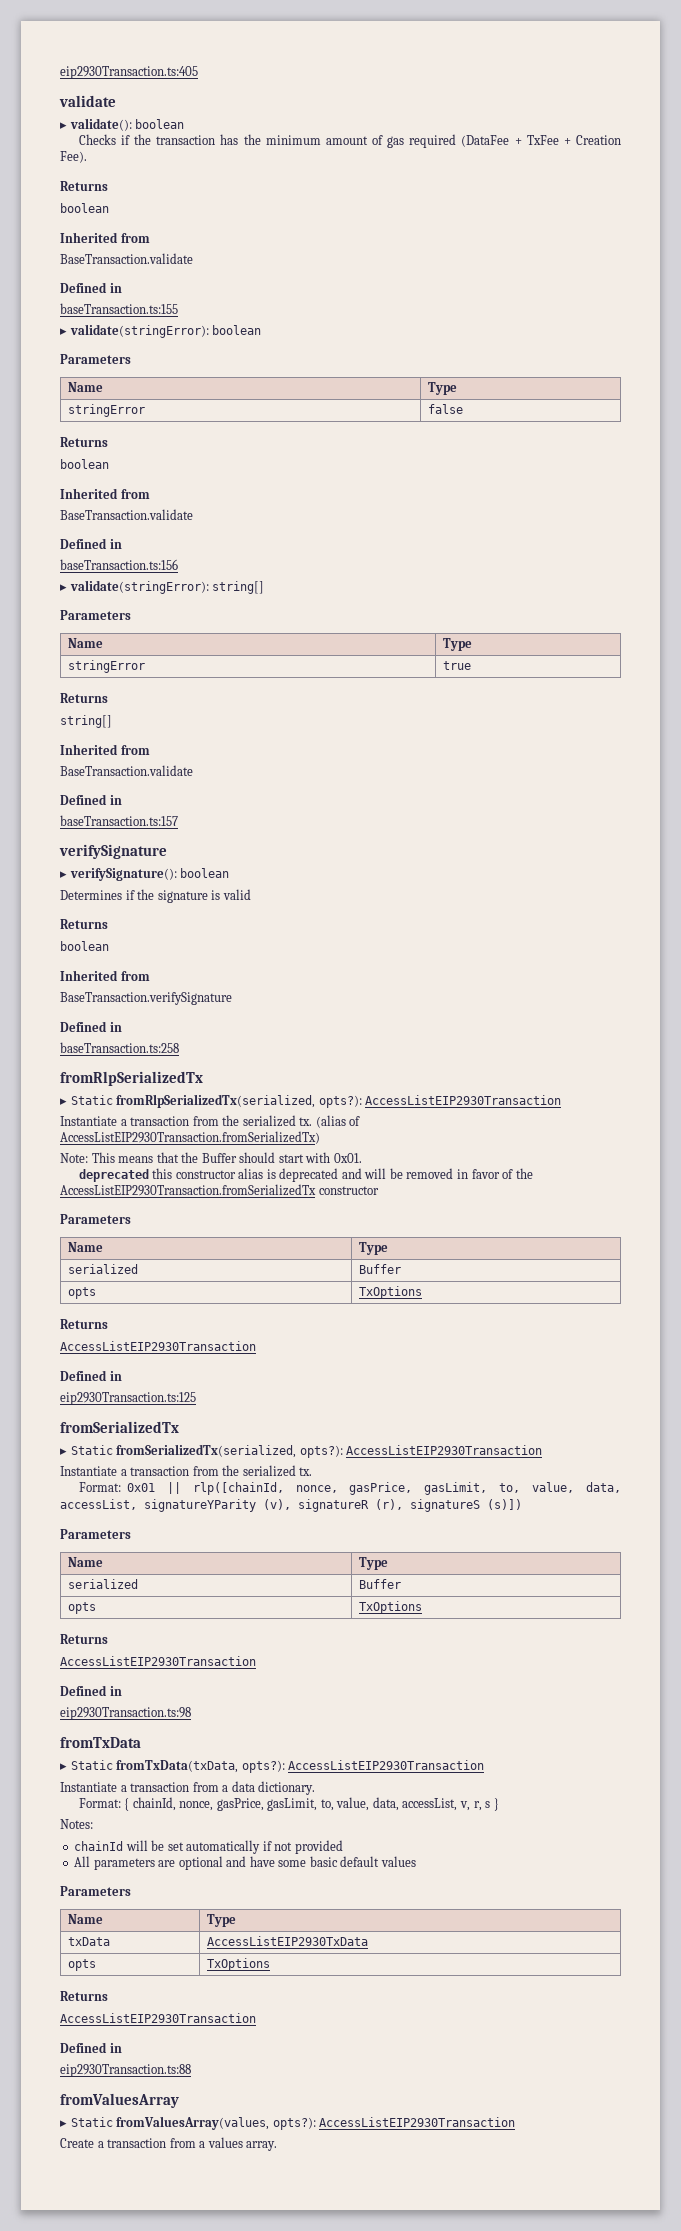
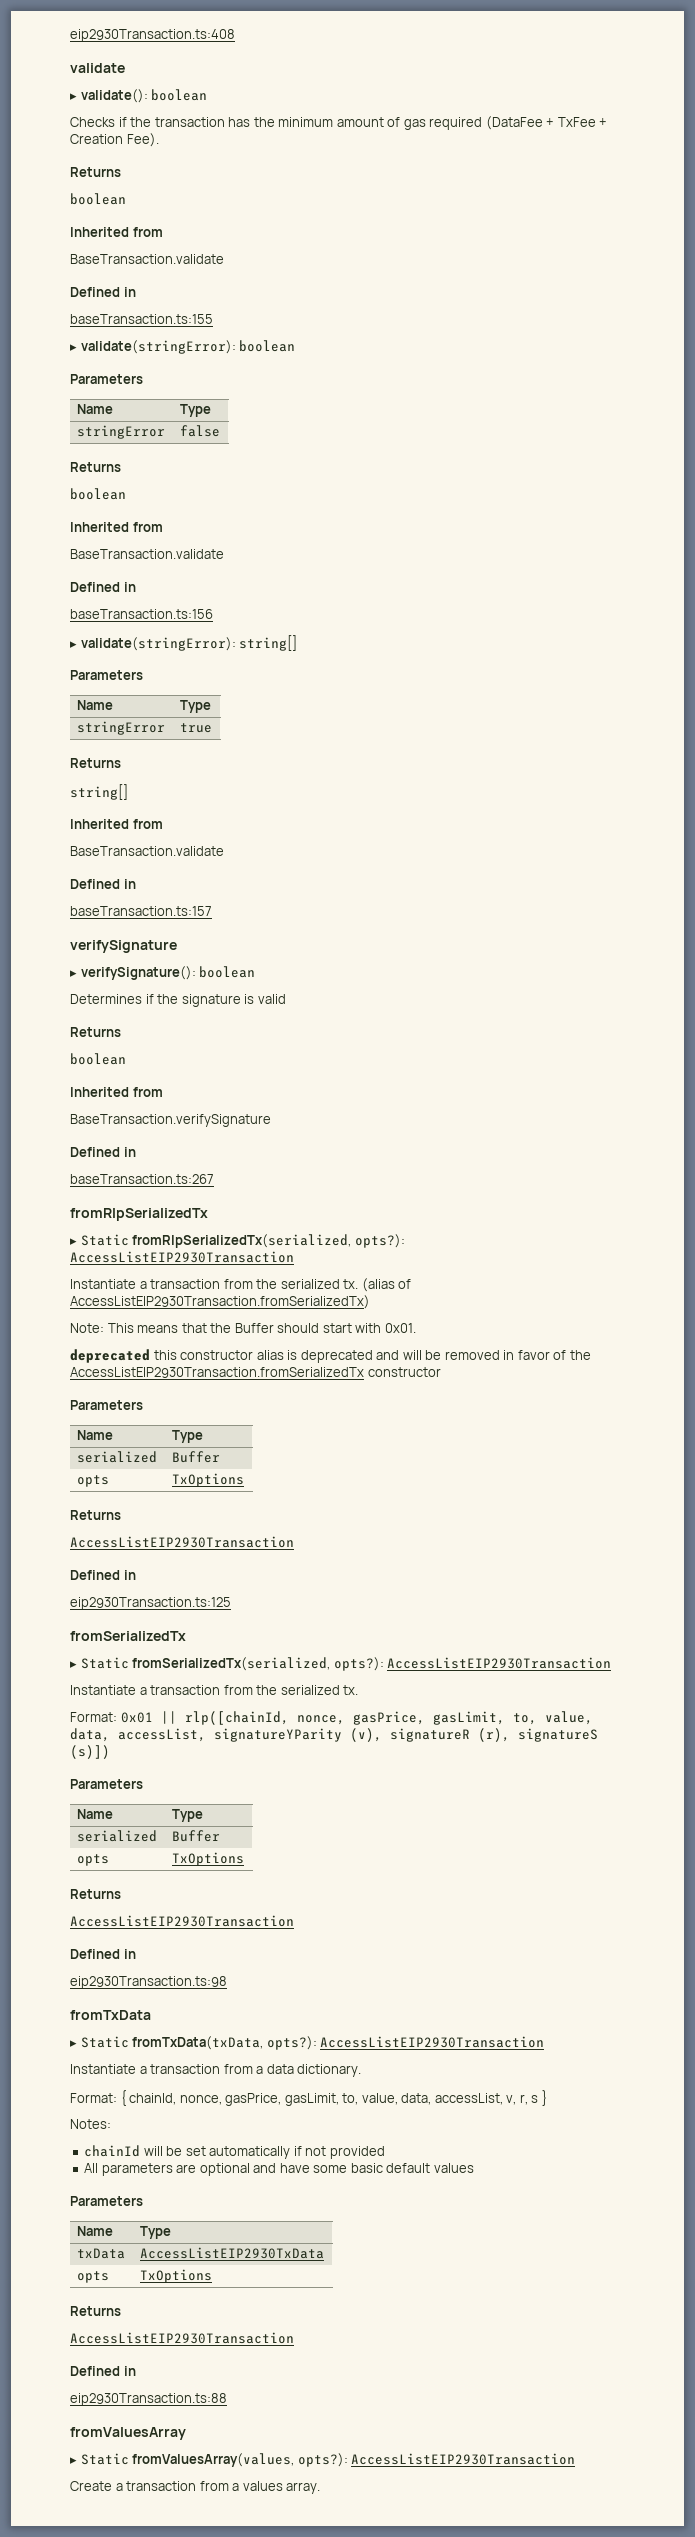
- eip2930Transaction.ts:405
+ eip2930Transaction.ts:408
- baseTransaction.ts:258
+ baseTransaction.ts:267

